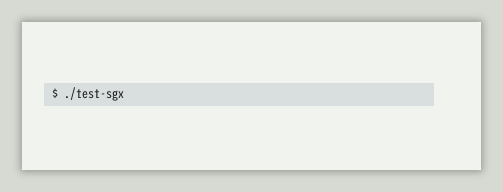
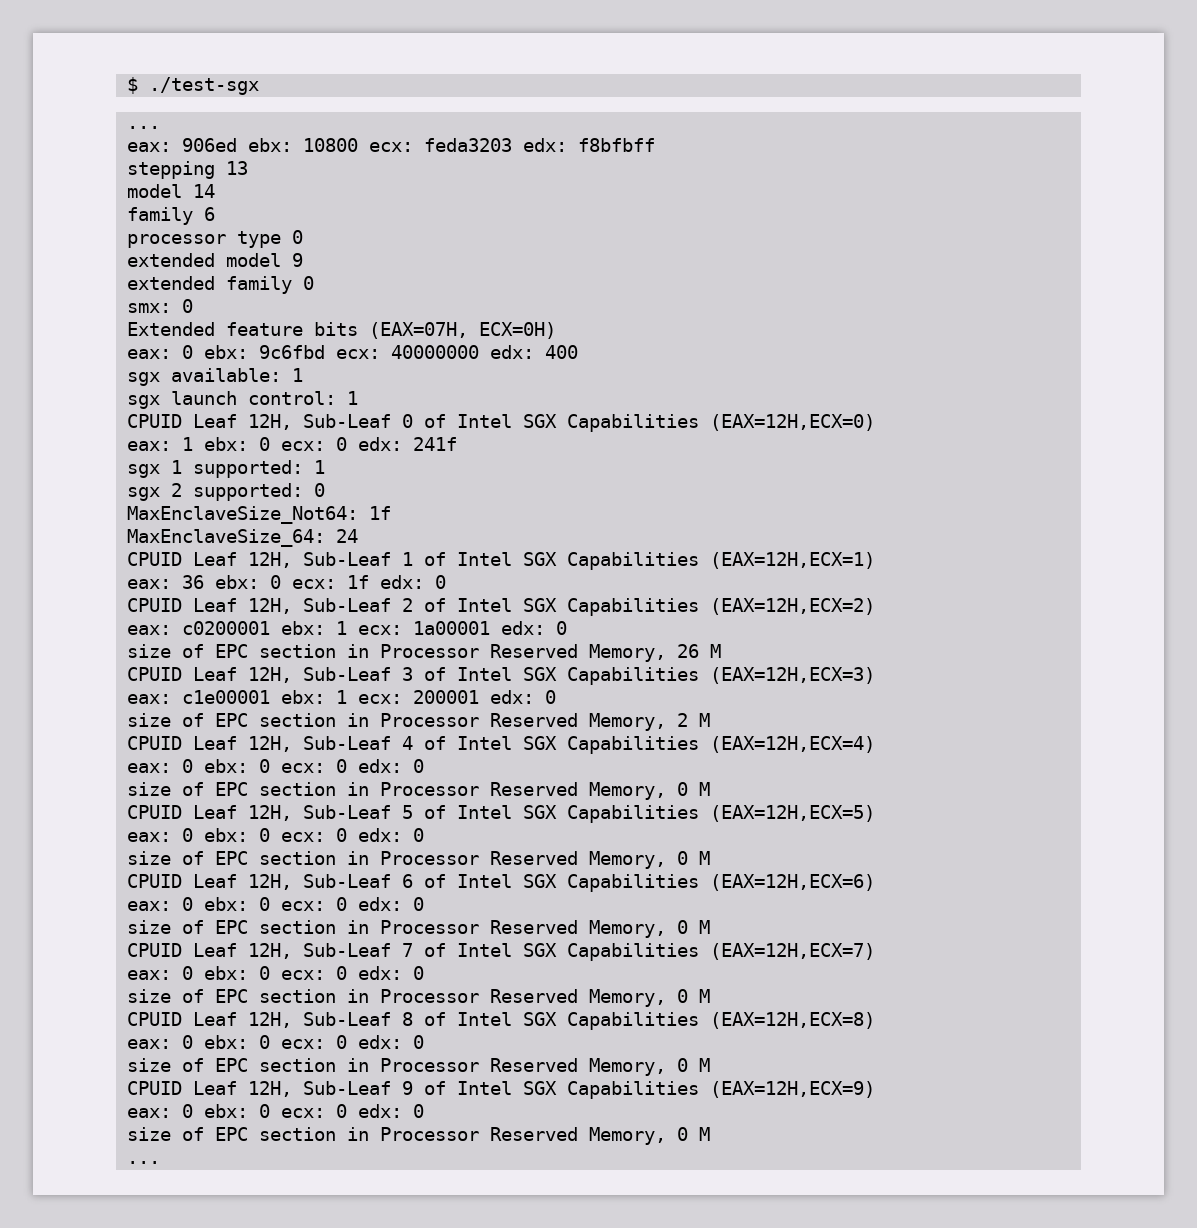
  $ ./test-sgx
+ ...
+ eax: 906ed ebx: 10800 ecx: feda3203 edx: f8bfbff
+ stepping 13
+ model 14
+ family 6
+ processor type 0
+ extended model 9
+ extended family 0
+ smx: 0
+ Extended feature bits (EAX=07H, ECX=0H)
+ eax: 0 ebx: 9c6fbd ecx: 40000000 edx: 400
+ sgx available: 1
+ sgx launch control: 1
+ CPUID Leaf 12H, Sub-Leaf 0 of Intel SGX Capabilities (EAX=12H,ECX=0)
+ eax: 1 ebx: 0 ecx: 0 edx: 241f
+ sgx 1 supported: 1
+ sgx 2 supported: 0
+ MaxEnclaveSize_Not64: 1f
+ MaxEnclaveSize_64: 24
+ CPUID Leaf 12H, Sub-Leaf 1 of Intel SGX Capabilities (EAX=12H,ECX=1)
+ eax: 36 ebx: 0 ecx: 1f edx: 0
+ CPUID Leaf 12H, Sub-Leaf 2 of Intel SGX Capabilities (EAX=12H,ECX=2)
+ eax: c0200001 ebx: 1 ecx: 1a00001 edx: 0
+ size of EPC section in Processor Reserved Memory, 26 M
+ CPUID Leaf 12H, Sub-Leaf 3 of Intel SGX Capabilities (EAX=12H,ECX=3)
+ eax: c1e00001 ebx: 1 ecx: 200001 edx: 0
+ size of EPC section in Processor Reserved Memory, 2 M
+ CPUID Leaf 12H, Sub-Leaf 4 of Intel SGX Capabilities (EAX=12H,ECX=4)
+ eax: 0 ebx: 0 ecx: 0 edx: 0
+ size of EPC section in Processor Reserved Memory, 0 M
+ CPUID Leaf 12H, Sub-Leaf 5 of Intel SGX Capabilities (EAX=12H,ECX=5)
+ eax: 0 ebx: 0 ecx: 0 edx: 0
+ size of EPC section in Processor Reserved Memory, 0 M
+ CPUID Leaf 12H, Sub-Leaf 6 of Intel SGX Capabilities (EAX=12H,ECX=6)
+ eax: 0 ebx: 0 ecx: 0 edx: 0
+ size of EPC section in Processor Reserved Memory, 0 M
+ CPUID Leaf 12H, Sub-Leaf 7 of Intel SGX Capabilities (EAX=12H,ECX=7)
+ eax: 0 ebx: 0 ecx: 0 edx: 0
+ size of EPC section in Processor Reserved Memory, 0 M
+ CPUID Leaf 12H, Sub-Leaf 8 of Intel SGX Capabilities (EAX=12H,ECX=8)
+ eax: 0 ebx: 0 ecx: 0 edx: 0
+ size of EPC section in Processor Reserved Memory, 0 M
+ CPUID Leaf 12H, Sub-Leaf 9 of Intel SGX Capabilities (EAX=12H,ECX=9)
+ eax: 0 ebx: 0 ecx: 0 edx: 0
+ size of EPC section in Processor Reserved Memory, 0 M
+ ...

